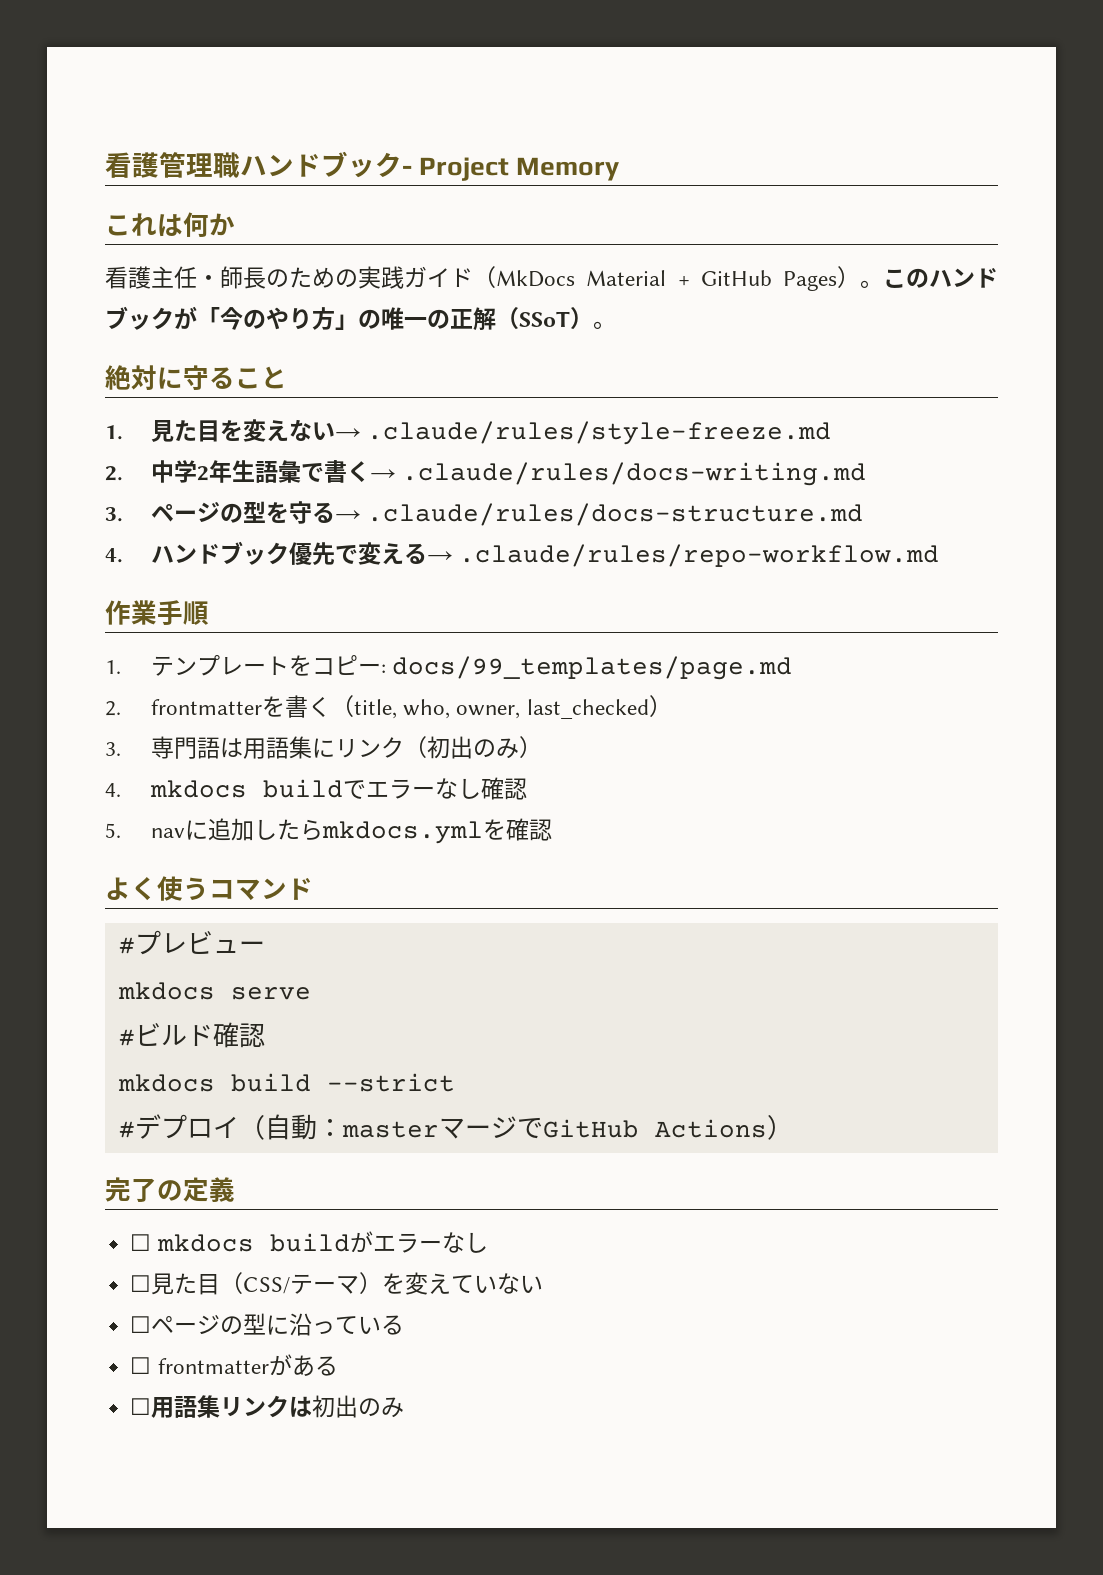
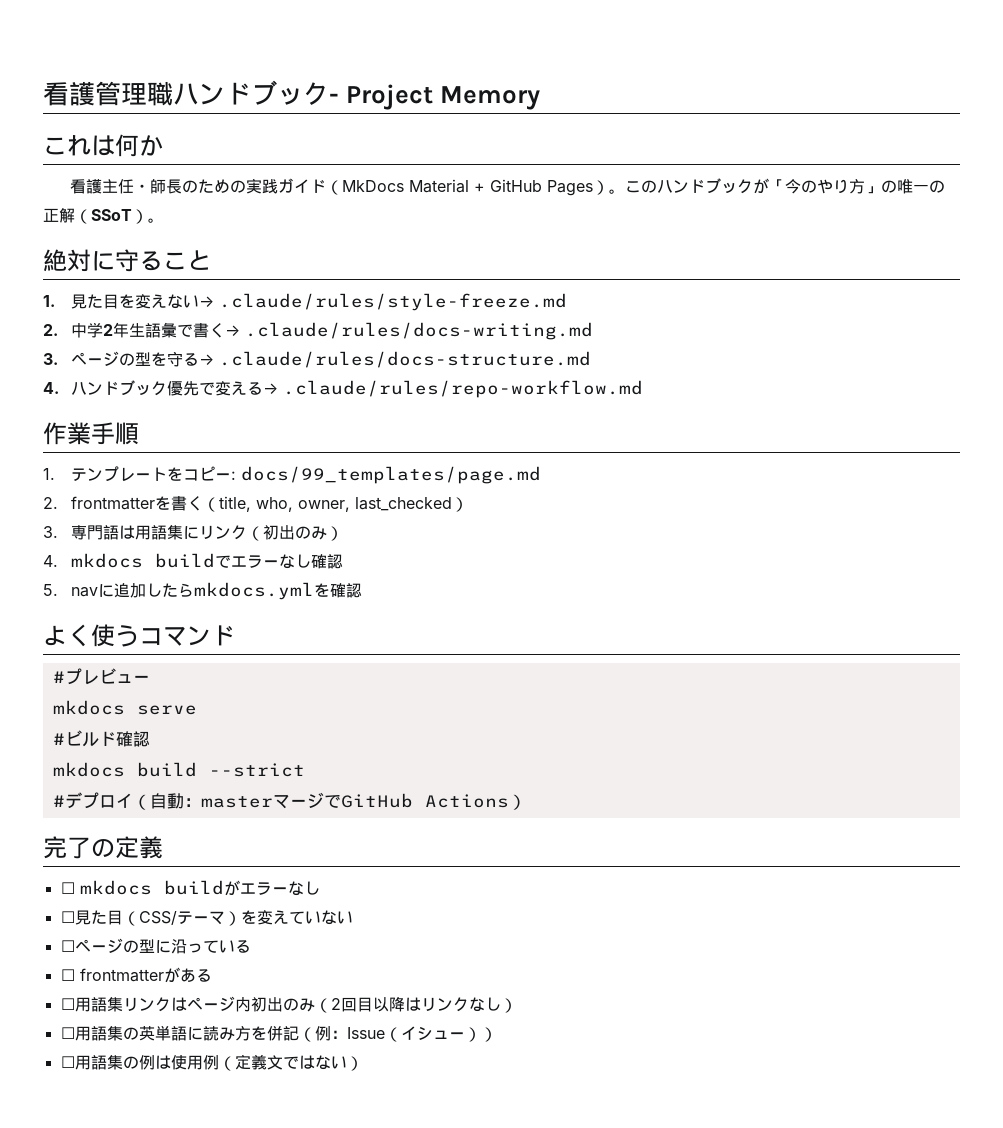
- ☐用語集リンクは初出のみ
+ ☐用語集リンクはページ内初出のみ（2回目以降はリンクなし）
+ ☐用語集の英単語に読み方を併記（例：Issue（イシュー））
+ ☐用語集の例は使用例（定義文ではない）

